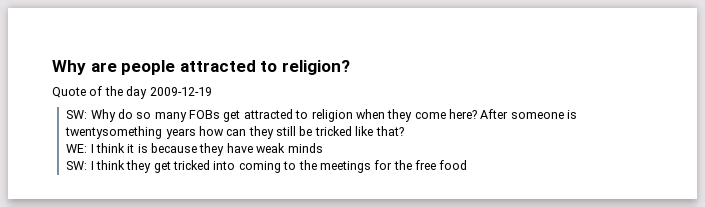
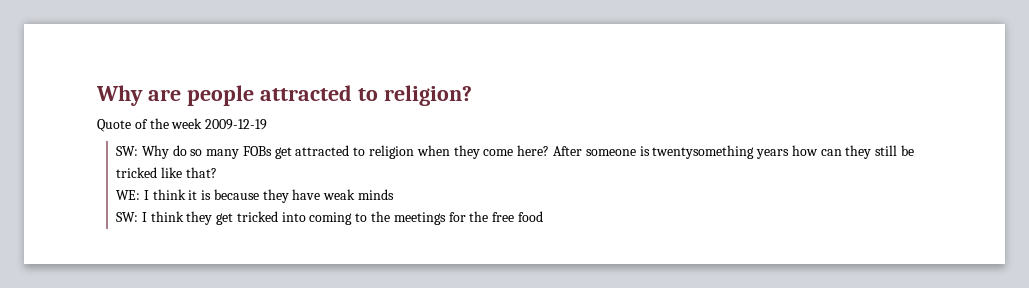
- Quote of the day 2009-12-19
+ Quote of the week 2009-12-19

